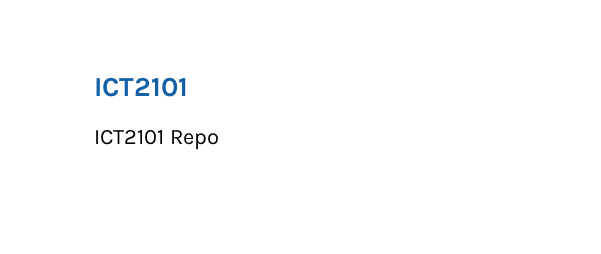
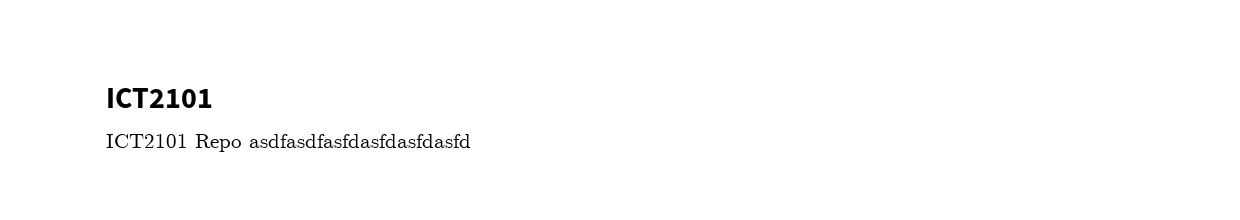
- ICT2101 Repo
+ ICT2101 Repo asdfasdfasfdasfdasfdasfd

